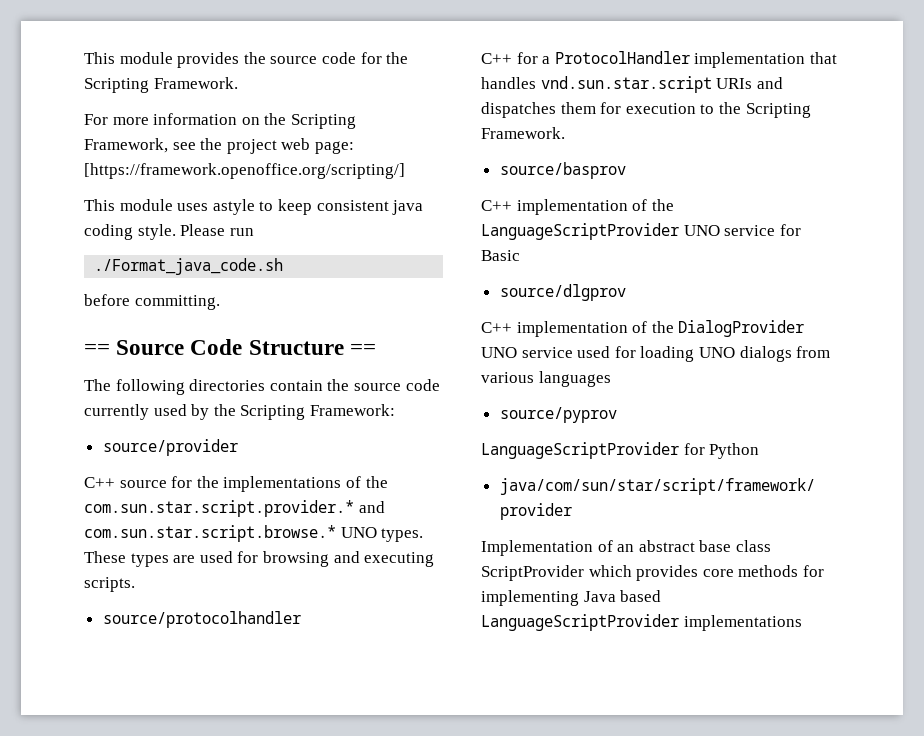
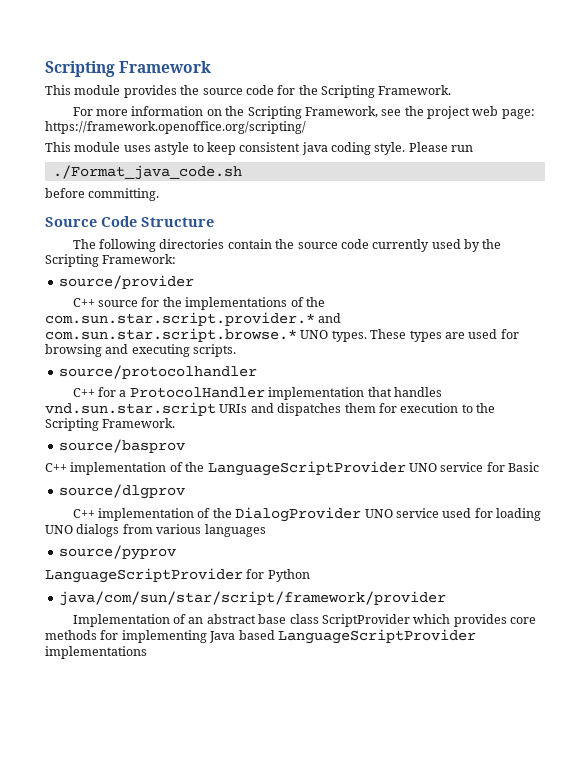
+ Scripting Framework
- For more information on the Scripting Framework, see the project web page: [https://framework.openoffice.org/scripting/]
+ For more information on the Scripting Framework, see the project web page: https://framework.openoffice.org/scripting/
- == Source Code Structure ==
+ Source Code Structure

